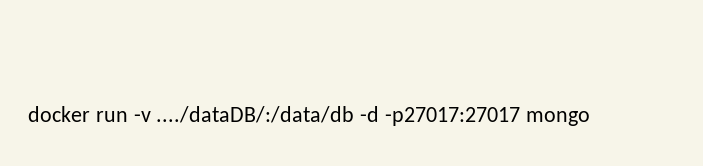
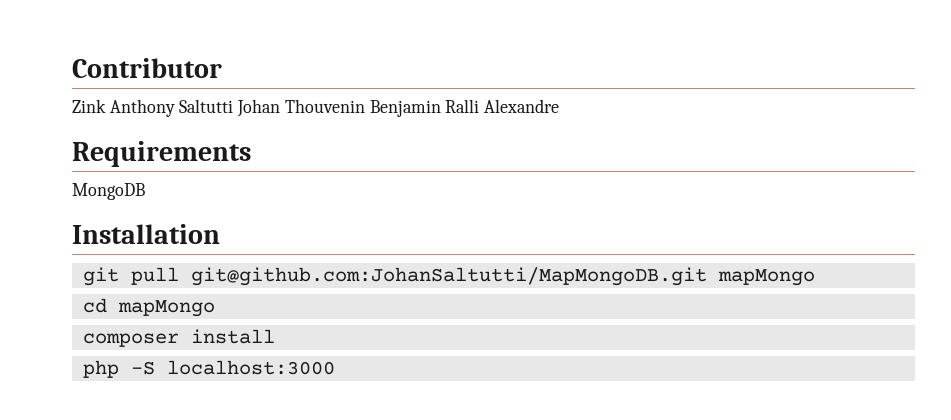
- docker run -v ..../dataDB/:/data/db -d -p27017:27017 mongo
+ Contributor
+ Zink Anthony Saltutti Johan Thouvenin Benjamin Ralli Alexandre
+ Requirements
+ MongoDB
+ Installation
+ git pull git@github.com:JohanSaltutti/MapMongoDB.git mapMongo
+ cd mapMongo
+ composer install
+ php -S localhost:3000

